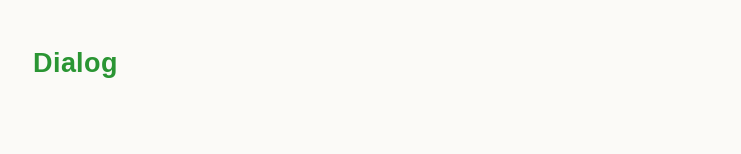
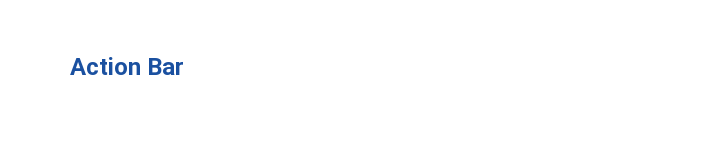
- Dialog
+ Action Bar

